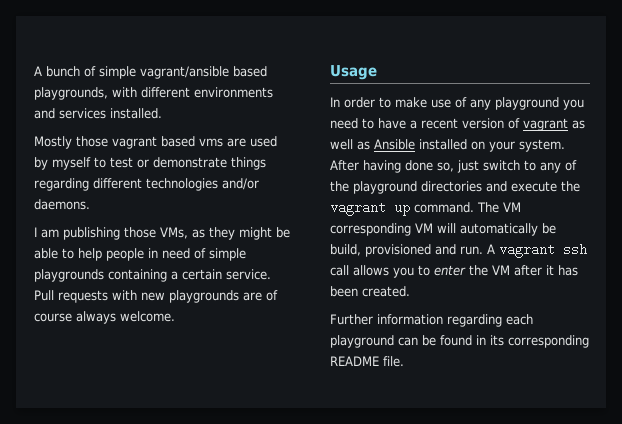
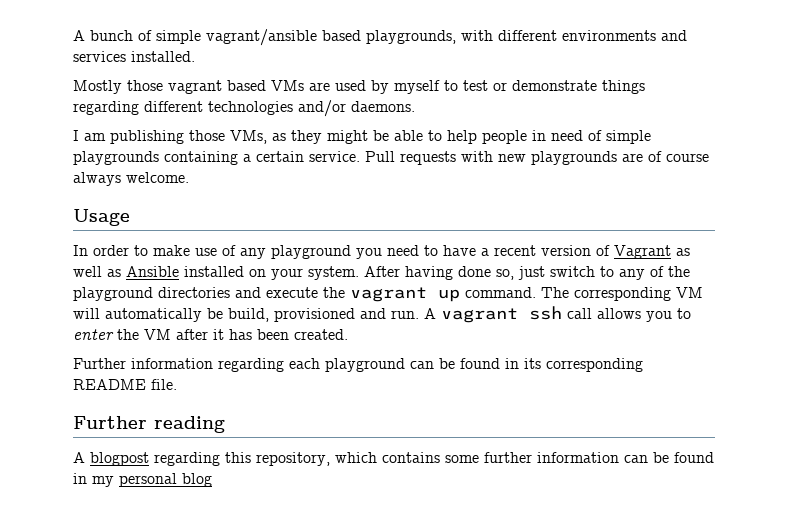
- Mostly those vagrant based vms are used by myself to test or demonstrate things regarding different technologies and/or daemons.
+ Mostly those vagrant based VMs are used by myself to test or demonstrate things regarding different technologies and/or daemons.
- In order to make use of any playground you need to have a recent version of vagrant as well as Ansible installed on your system.
+ In order to make use of any playground you need to have a recent version of Vagrant as well as Ansible installed on your system.
- The VM corresponding VM will automatically be build, provisioned and run.
+ The corresponding VM will automatically be build, provisioned and run.
+ Further reading
+ A blogpost regarding this repository, which contains some further information can be found in my personal blog

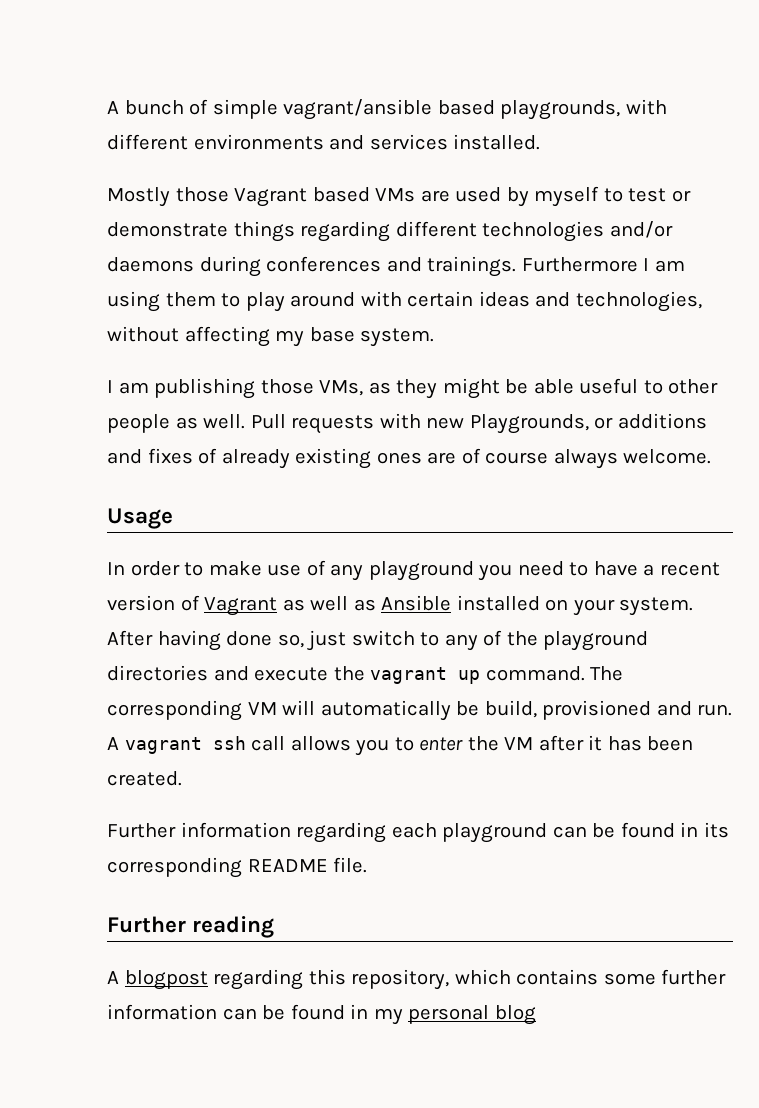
- Mostly those vagrant based VMs are used by myself to test or demonstrate things regarding different technologies and/or daemons.
+ Mostly those Vagrant based VMs are used by myself to test or demonstrate things regarding different technologies and/or daemons during conferences and trainings. Furthermore I am using them to play around with certain ideas and technologies, without affecting my base system.
- I am publishing those VMs, as they might be able to help people in need of simple playgrounds containing a certain service. Pull requests with new playgrounds are of course always welcome.
+ I am publishing those VMs, as they might be able useful to other people as well. Pull requests with new Playgrounds, or additions and fixes of already existing ones are of course always welcome.

